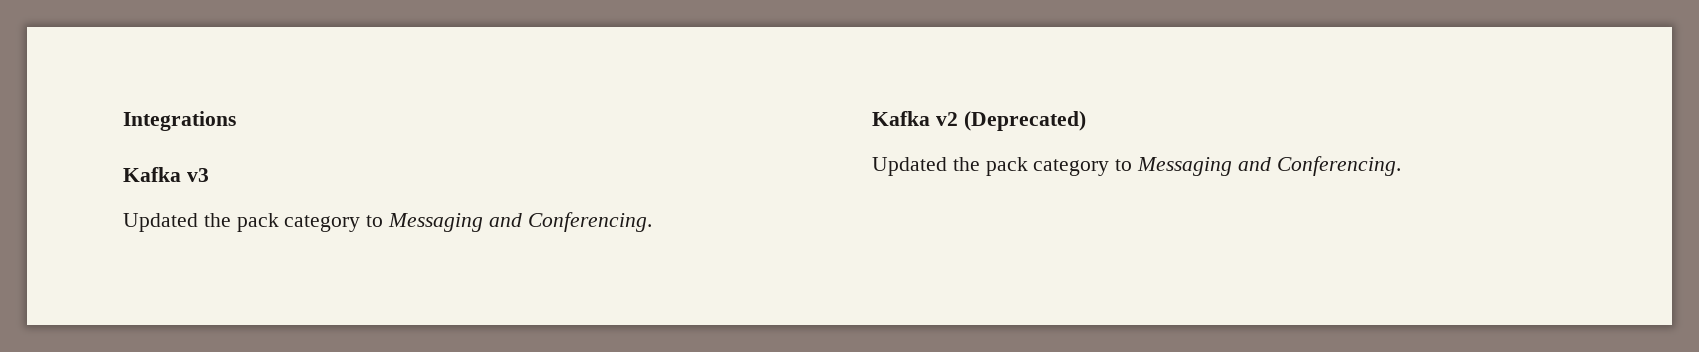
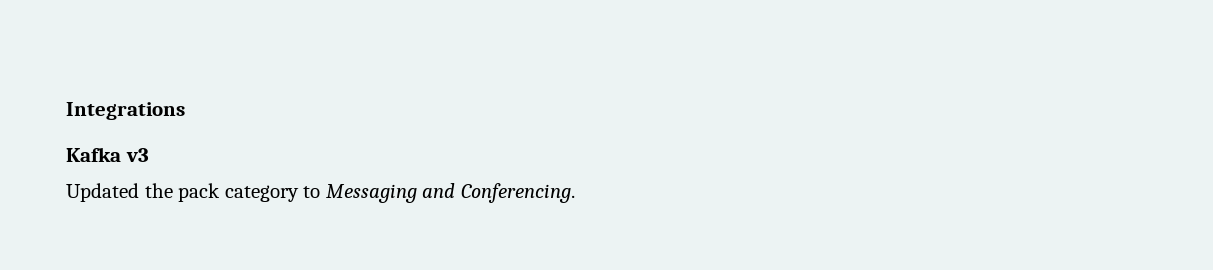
- Kafka v2 (Deprecated)
- Updated the pack category to Messaging and Conferencing.

